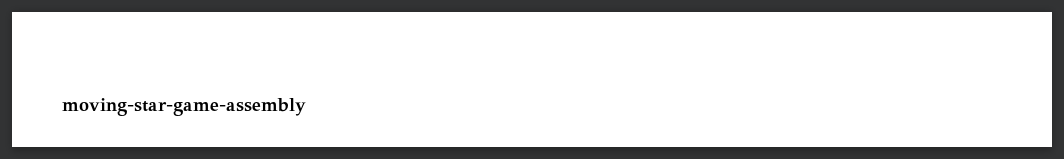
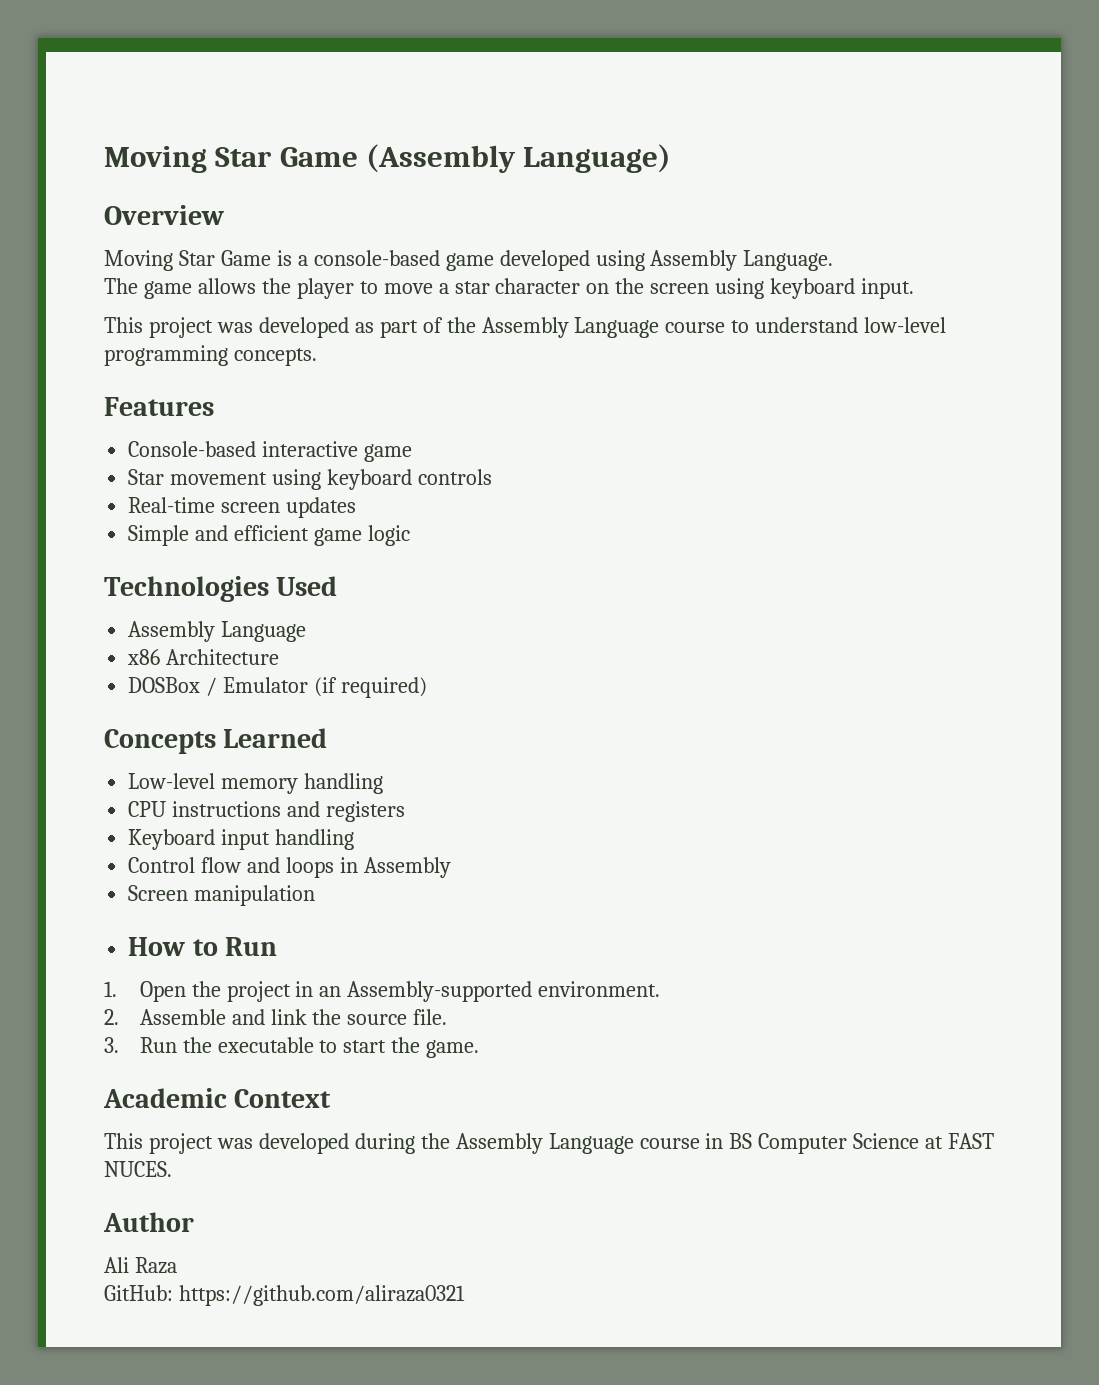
- moving-star-game-assembly
+ Moving Star Game (Assembly Language)
+ Overview
+ Moving Star Game is a console-based game developed using Assembly Language.
+ The game allows the player to move a star character on the screen using keyboard input.
+ This project was developed as part of the Assembly Language course to understand low-level programming concepts.
+ Features
+ Console-based interactive game
+ Star movement using keyboard controls
+ Real-time screen updates
+ Simple and efficient game logic
+ Technologies Used
+ Assembly Language
+ x86 Architecture
+ DOSBox / Emulator (if required)
+ Concepts Learned
+ Low-level memory handling
+ CPU instructions and registers
+ Keyboard input handling
+ Control flow and loops in Assembly
+ Screen manipulation
+ How to Run
+ 1. Open the project in an Assembly-supported environment.
+ 2. Assemble and link the source file.
+ 3. Run the executable to start the game.
+ Academic Context
+ This project was developed during the Assembly Language course in BS Computer Science at FAST NUCES.
+ Author
+ Ali Raza
+ GitHub: https://github.com/aliraza0321

